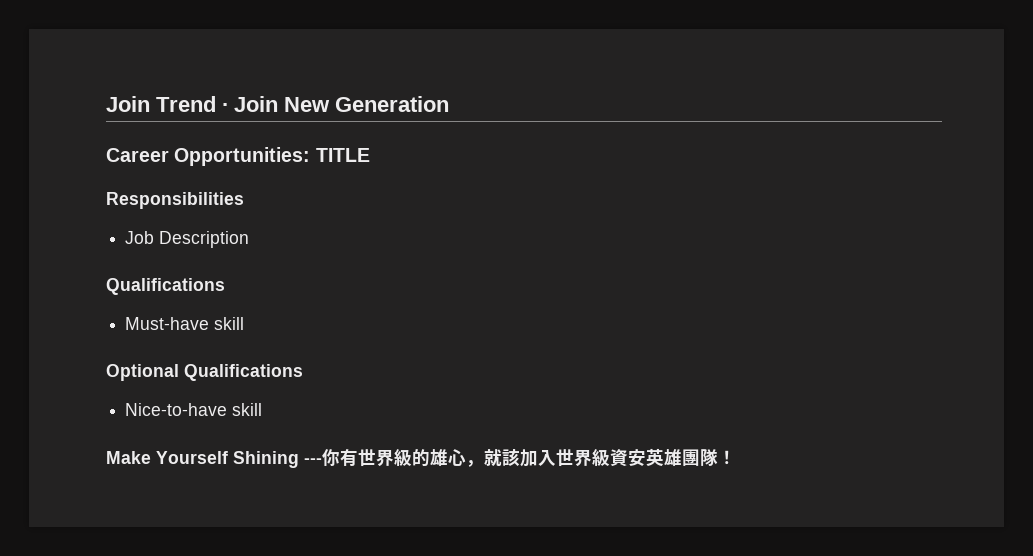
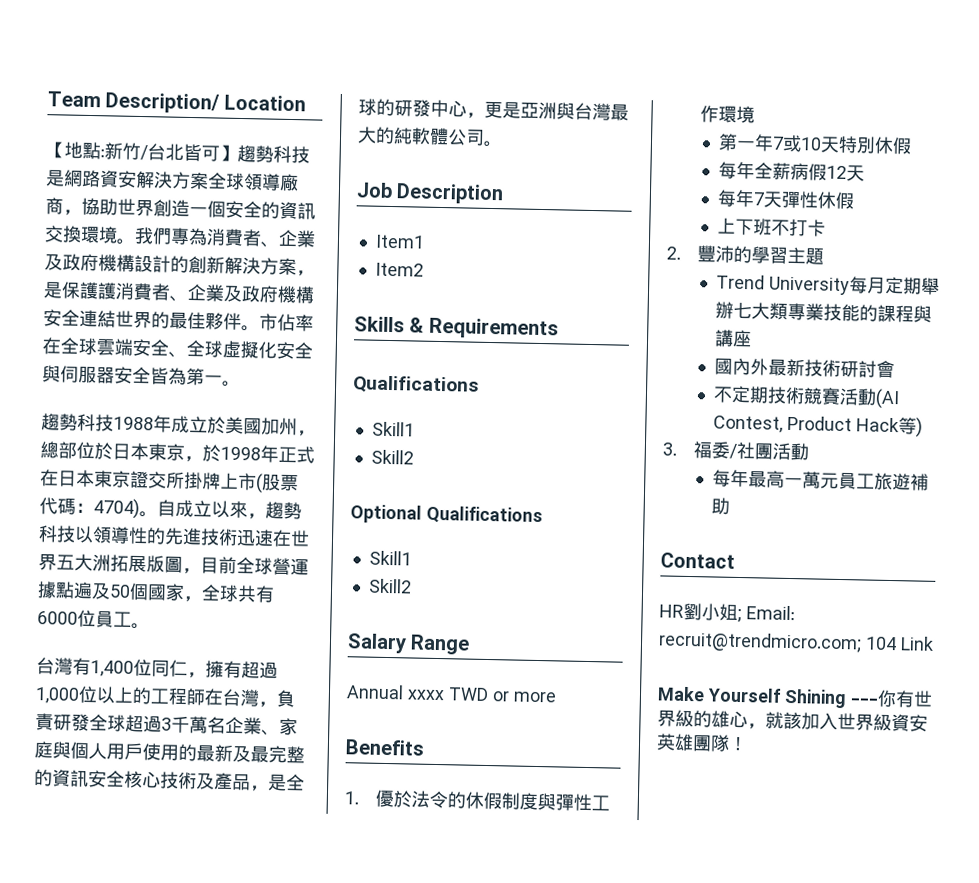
- Join Trend ‧ Join New Generation
- Career Opportunities: TITLE
- Responsibilities
+ Team Description/ Location
+ 【地點:新竹/台北皆可】趨勢科技是網路資安解決方案全球領導廠商，協助世界創造一個安全的資訊交換環境。我們專為消費者、企業及政府機構設計的創新解決方案，是保護護消費者、企業及政府機構安全連結世界的最佳夥伴。市佔率在全球雲端安全、全球虛擬化安全與伺服器安全皆為第一。
+ 趨勢科技1988年成立於美國加州，總部位於日本東京，於1998年正式在日本東京證交所掛牌上市(股票代碼：4704)。自成立以來，趨勢科技以領導性的先進技術迅速在世界五大洲拓展版圖，目前全球營運據點遍及50個國家，全球共有6000位員工。
+ 台灣有1,400位同仁，擁有超過1,000位以上的工程師在台灣，負責研發全球超過3千萬名企業、家庭與個人用戶使用的最新及最完整的資訊安全核心技術及產品，是全球的研發中心，更是亞洲與台灣最大的純軟體公司。
  Job Description
+ Item1
+ Item2
+ Skills & Requirements
  Qualifications
- Must-have skill
+ Skill1
+ Skill2
  Optional Qualifications
- Nice-to-have skill
+ Skill1
+ Skill2
+ Salary Range
+ Annual xxxx TWD or more
+ Benefits
+ 1.優於法令的休假制度與彈性工作環境
+ 第一年7或10天特別休假
+ 每年全薪病假12天
+ 每年7天彈性休假
+ 上下班不打卡
+ 2.豐沛的學習主題
+ Trend University每月定期舉辦七大類專業技能的課程與講座
+ 國內外最新技術研討會
+ 不定期技術競賽活動(AI Contest, Product Hack等)
+ 3.福委/社團活動
+ 每年最高一萬元員工旅遊補助
+ Contact
+ HR劉小姐; Email: recruit@trendmicro.com; 104 Link

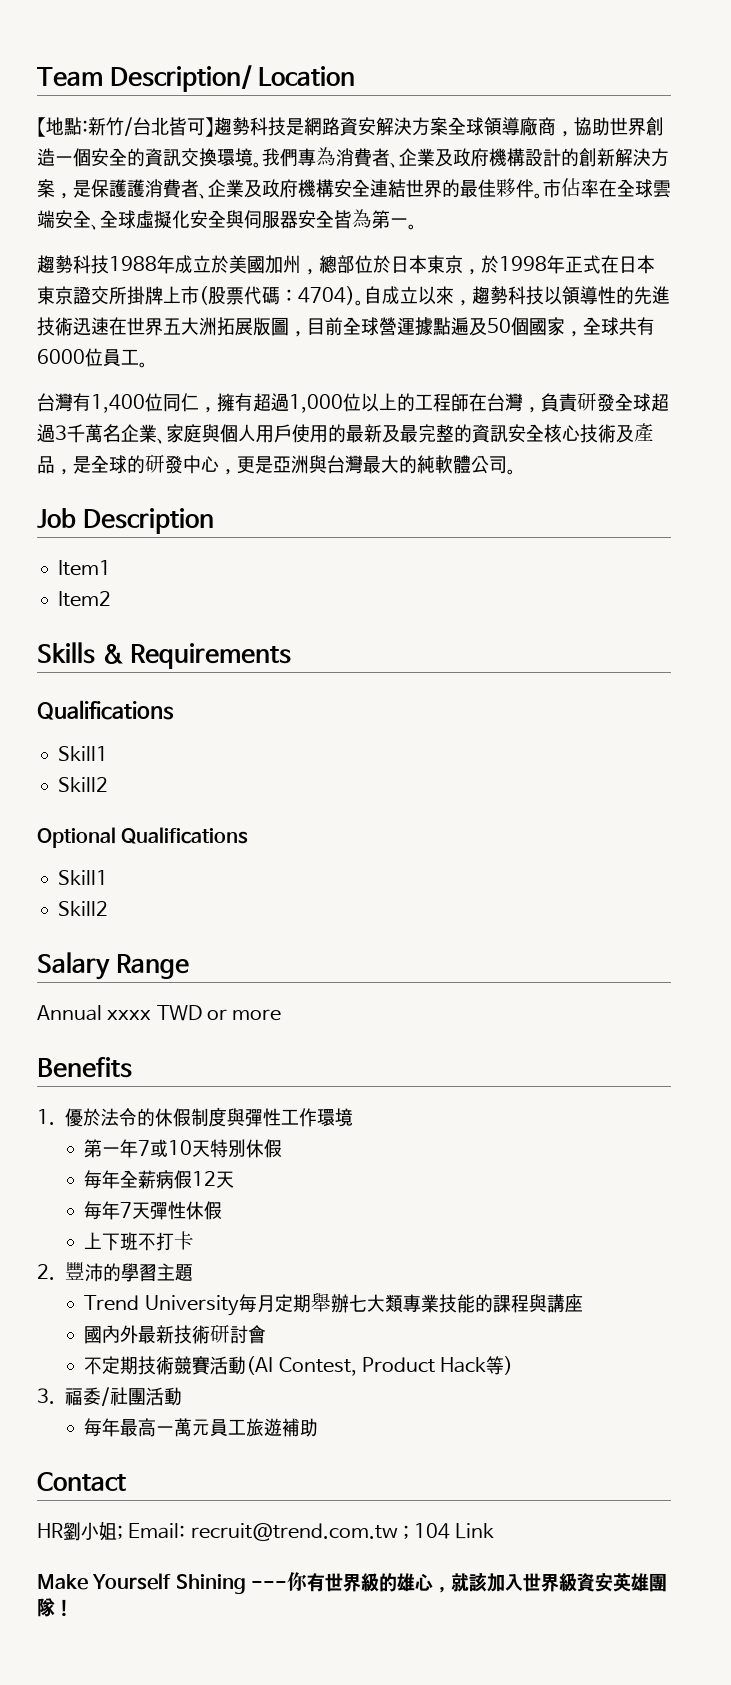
- HR劉小姐; Email: recruit@trendmicro.com; 104 Link
+ HR劉小姐; Email: recruit@trend.com.tw ; 104 Link

